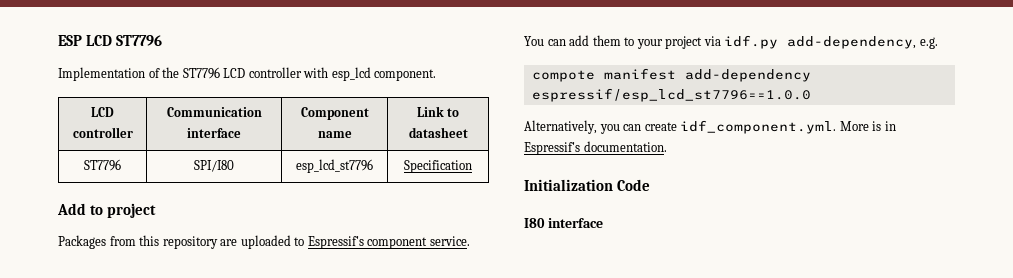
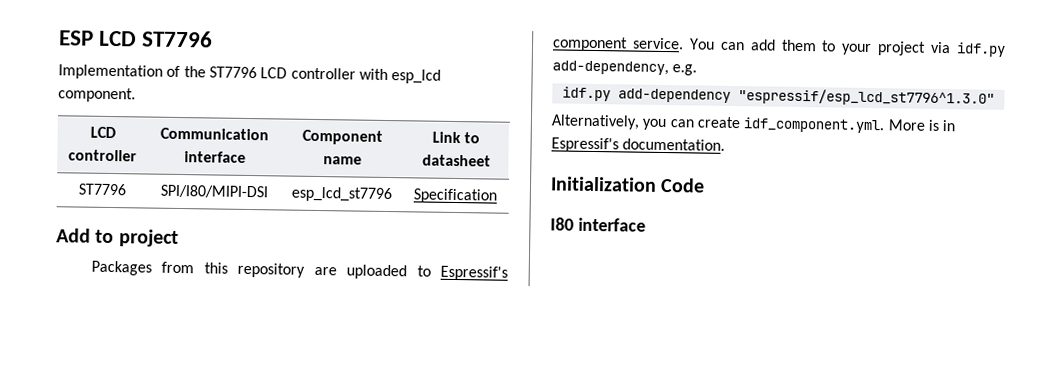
- ST7796 | SPI/I80 | esp_lcd_st7796 | Specification
+ ST7796 | SPI/I80/MIPI-DSI | esp_lcd_st7796 | Specification
- compote manifest add-dependency espressif/esp_lcd_st7796==1.0.0
+ idf.py add-dependency "espressif/esp_lcd_st7796^1.3.0"

